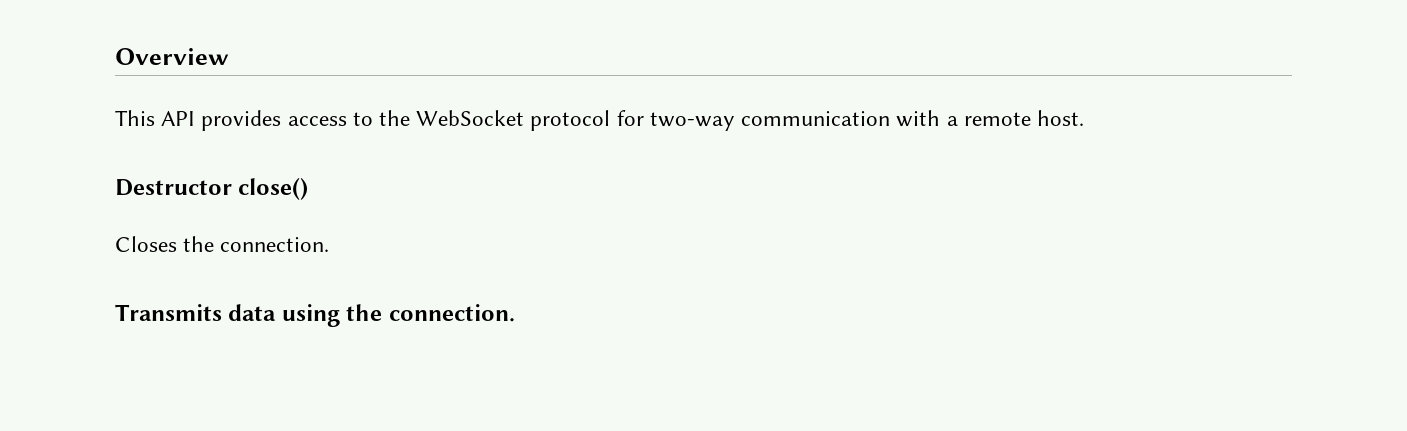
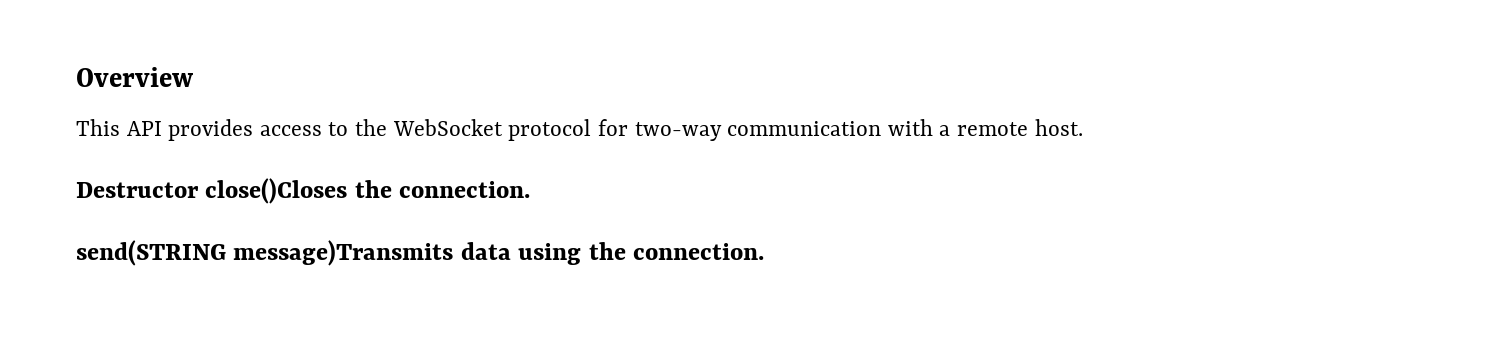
- Destructor close()
- Closes the connection.
+ Destructor close()Closes the connection.
- Transmits data using the connection.
+ send(STRING message)Transmits data using the connection.

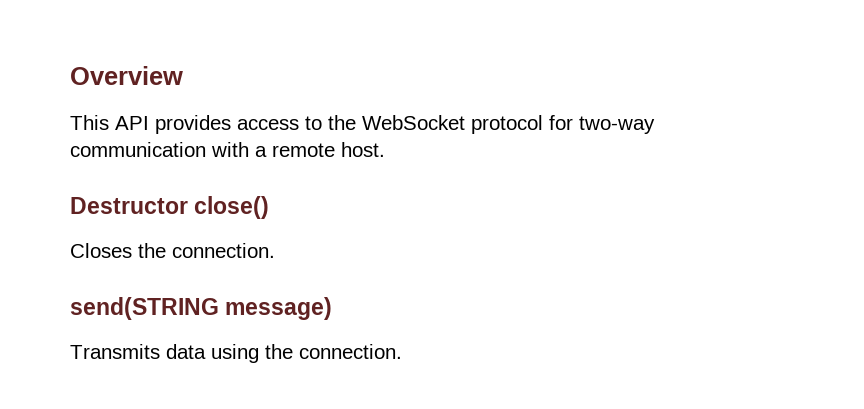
- Destructor close()Closes the connection.
+ Destructor close()
+ Closes the connection.
- send(STRING message)Transmits data using the connection.
+ send(STRING message)
+ Transmits data using the connection.

